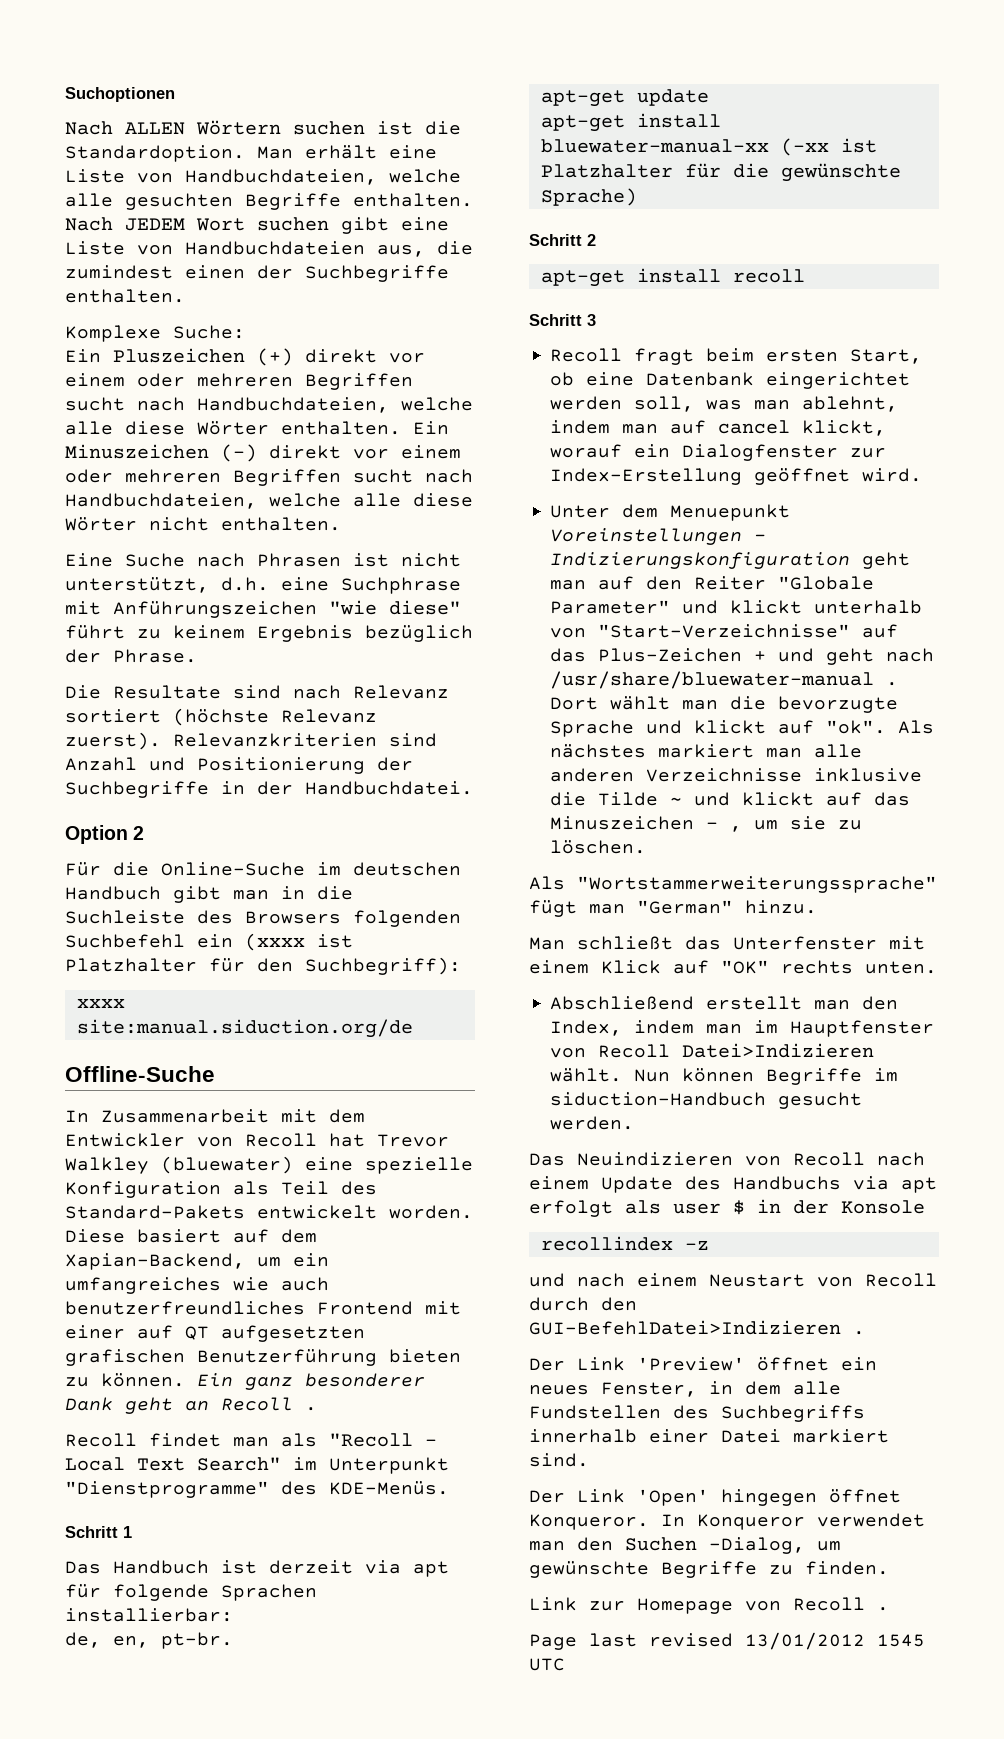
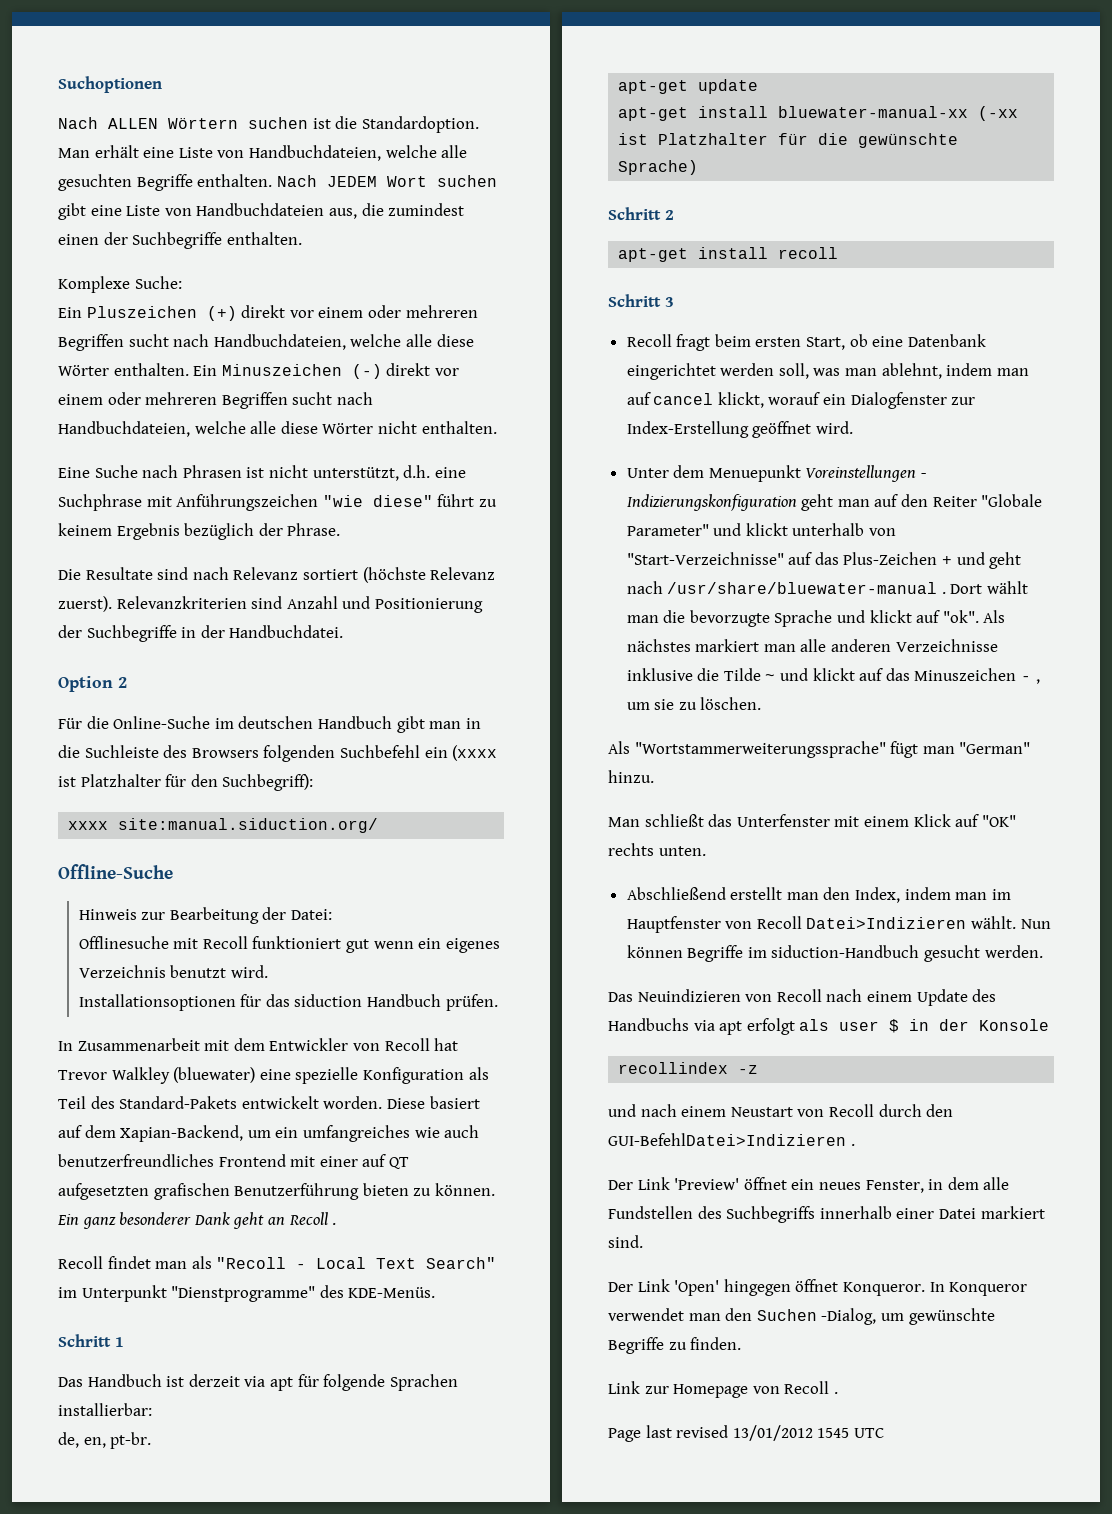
- xxxx site:manual.siduction.org/de
+ xxxx site:manual.siduction.org/
+ Hinweis zur Bearbeitung der Datei:
+ Offlinesuche mit Recoll funktioniert gut wenn ein eigenes Verzeichnis benutzt wird.
+ Installationsoptionen für das siduction Handbuch prüfen.

